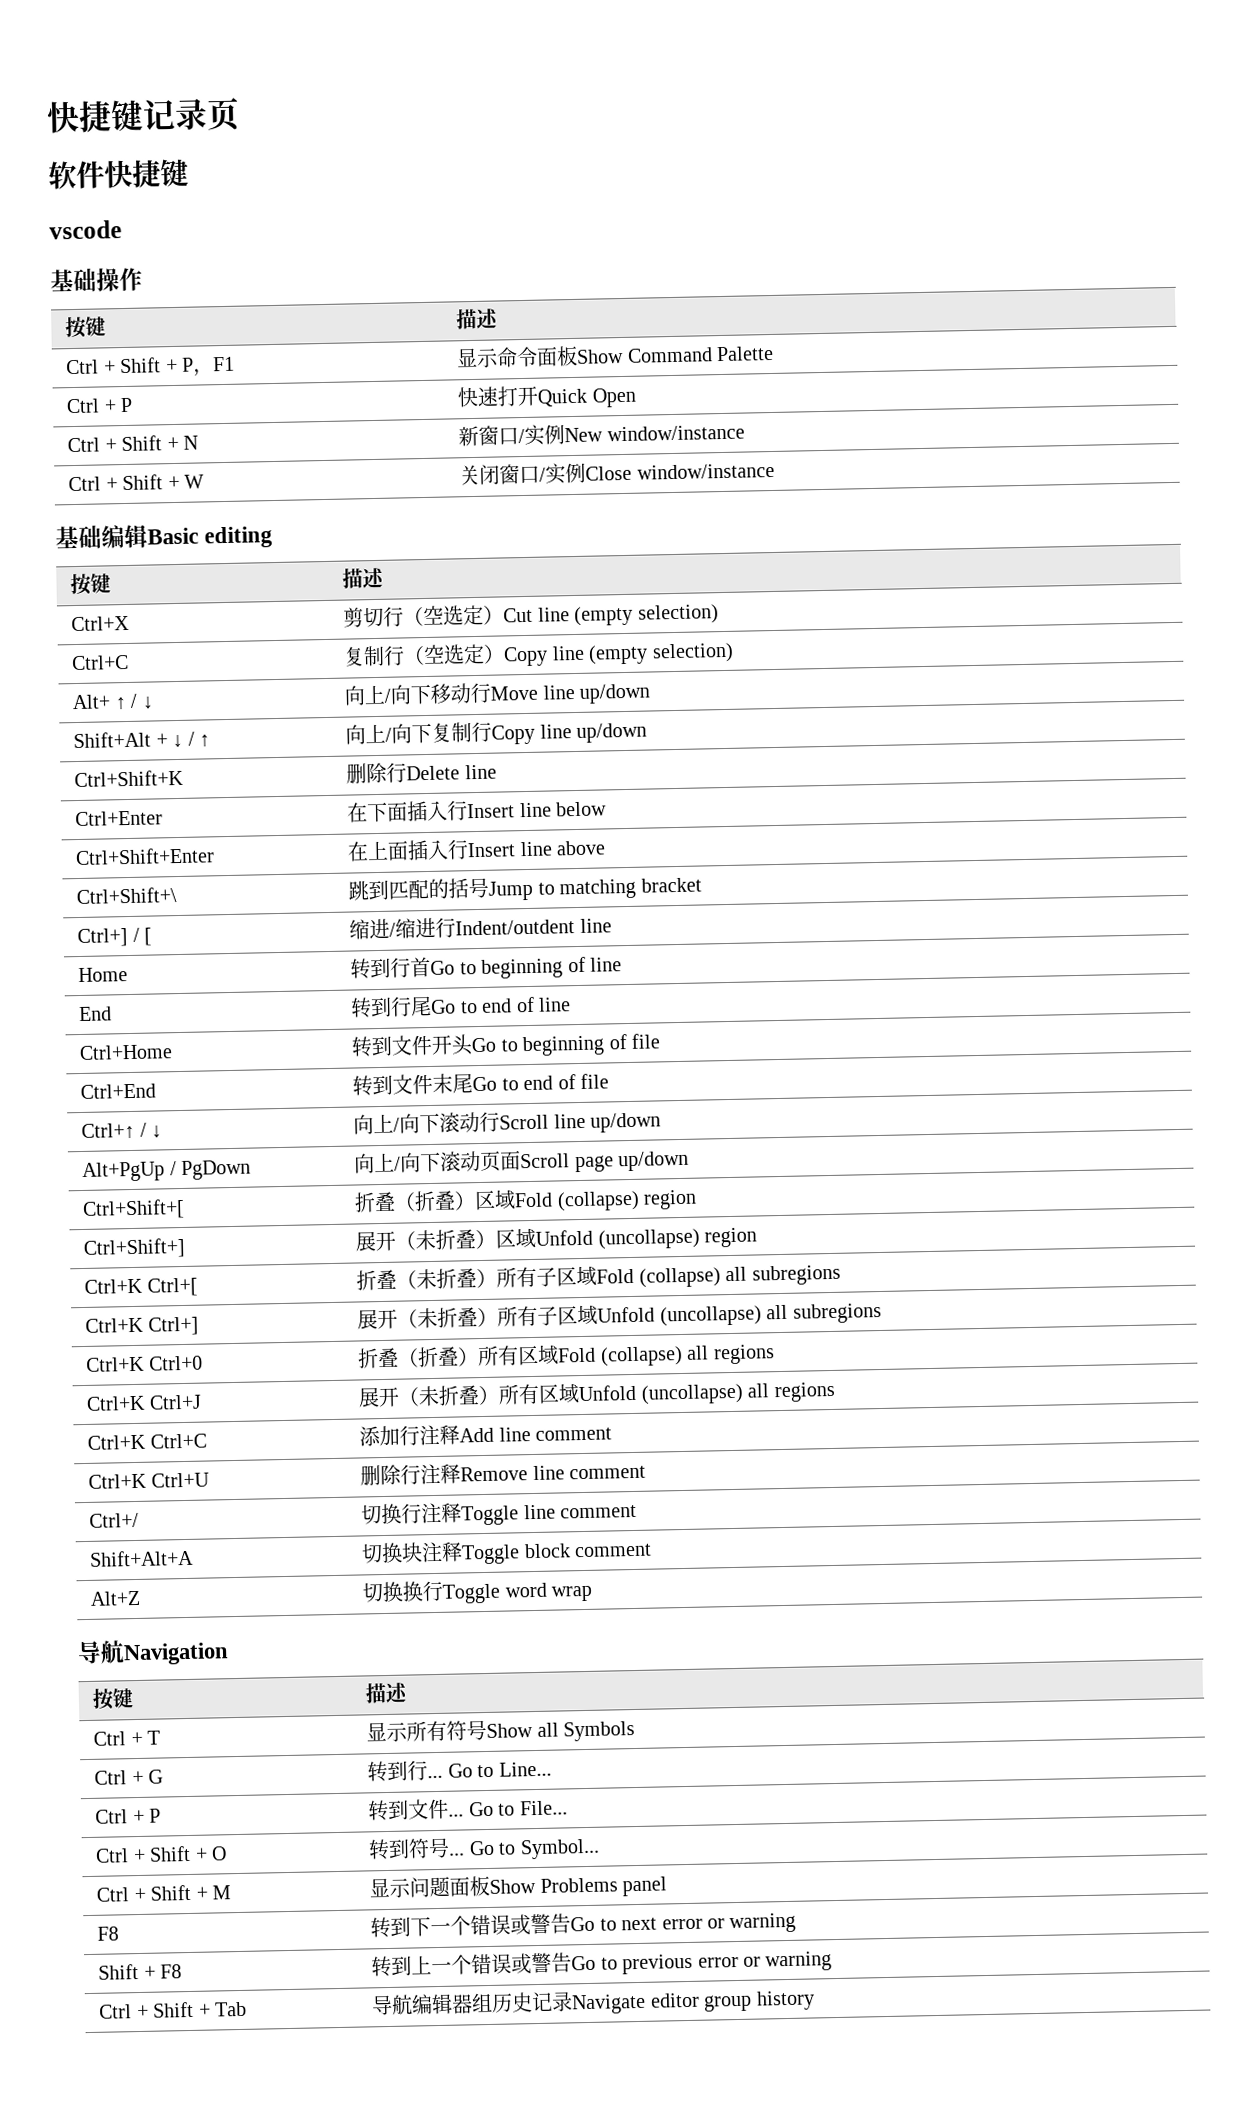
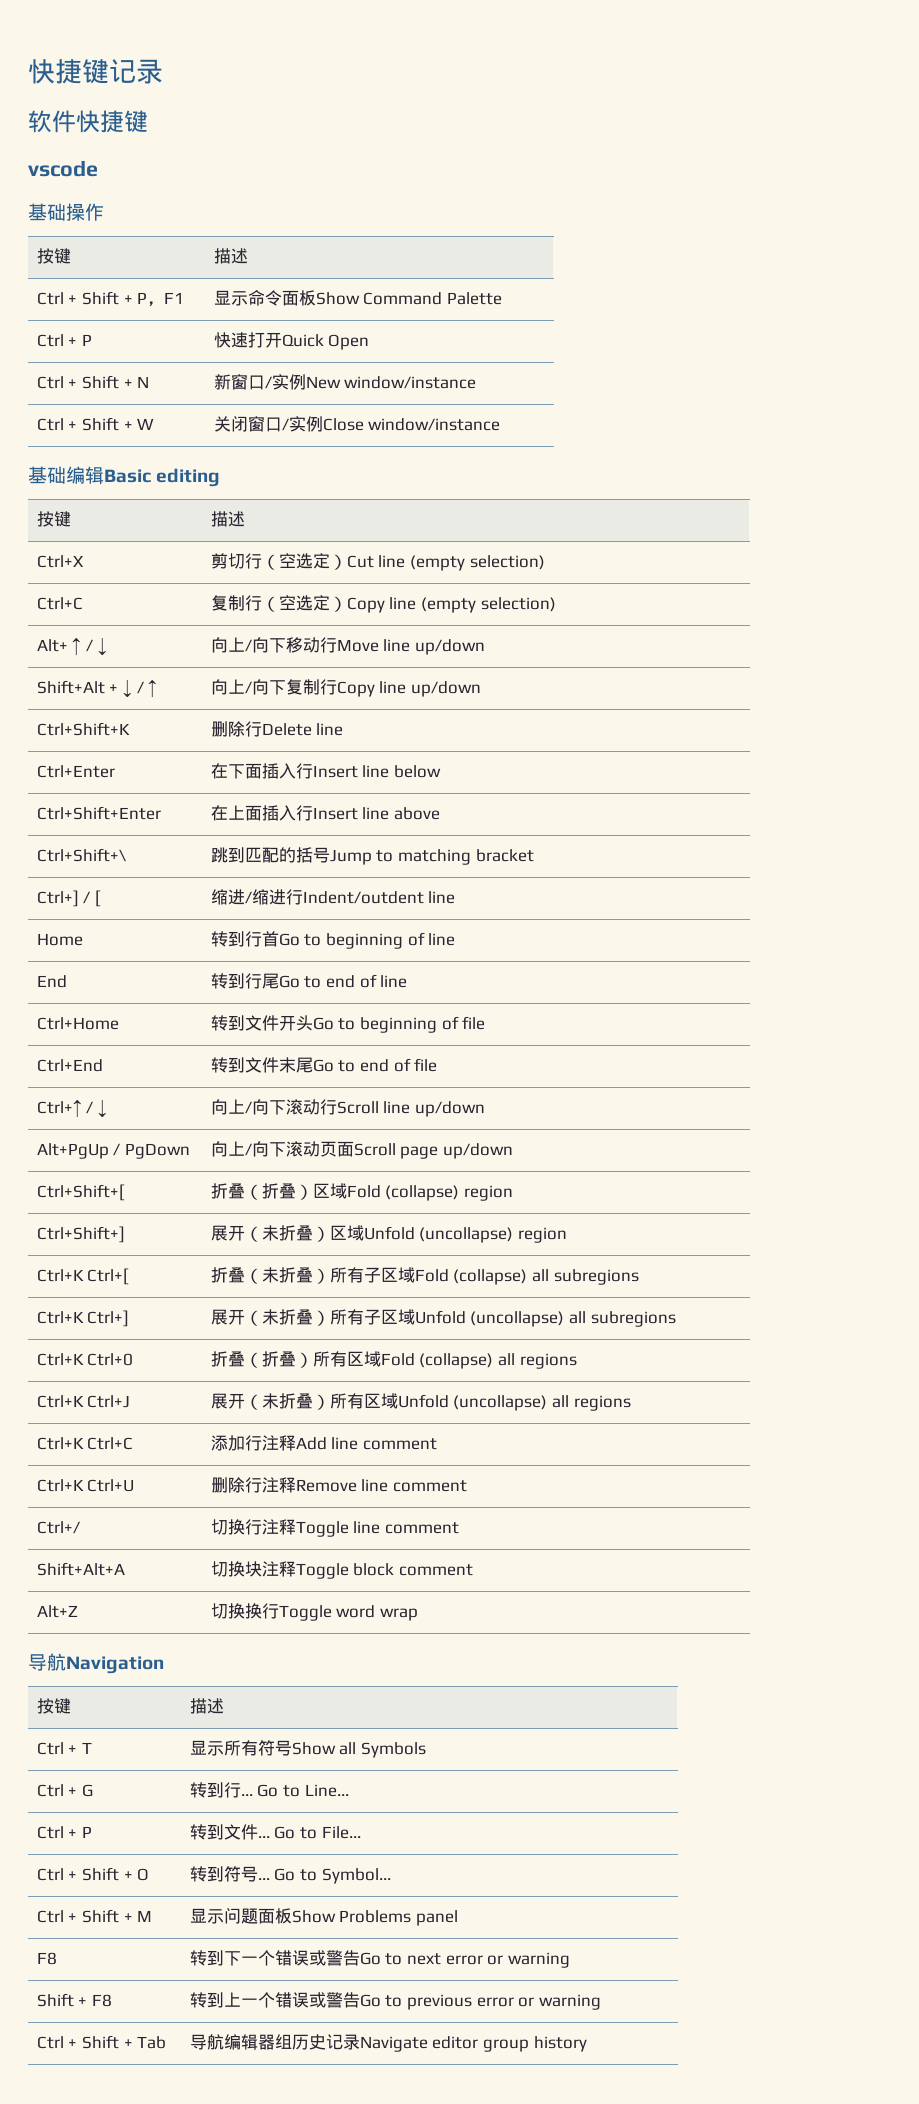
- 快捷键记录页
+ 快捷键记录

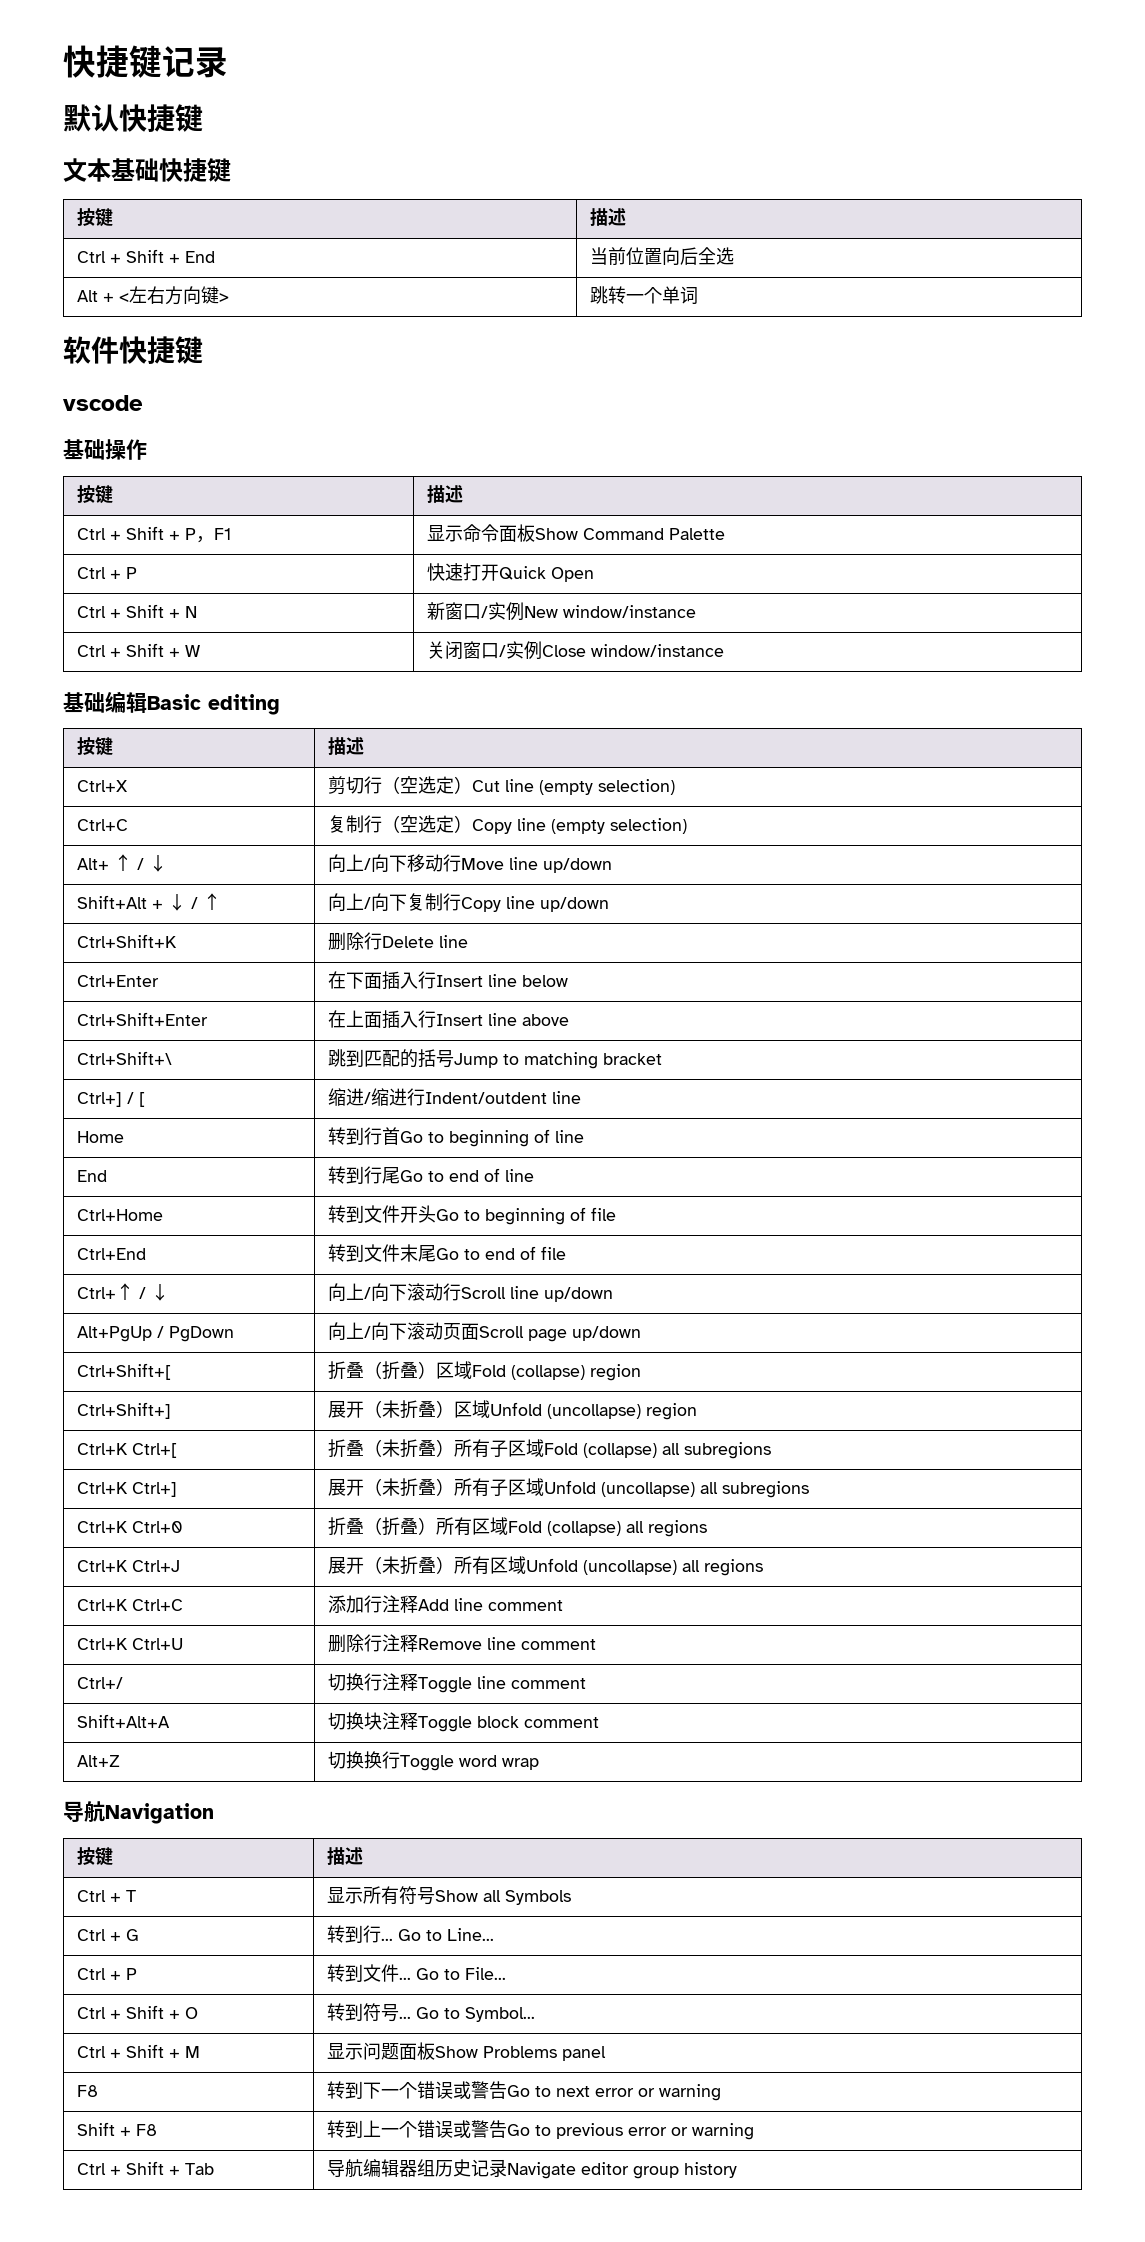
+ 默认快捷键
+ 文本基础快捷键
+ 按键 | 描述
+ Ctrl + Shift + End | 当前位置向后全选
+ Alt + <左右方向键> | 跳转一个单词

